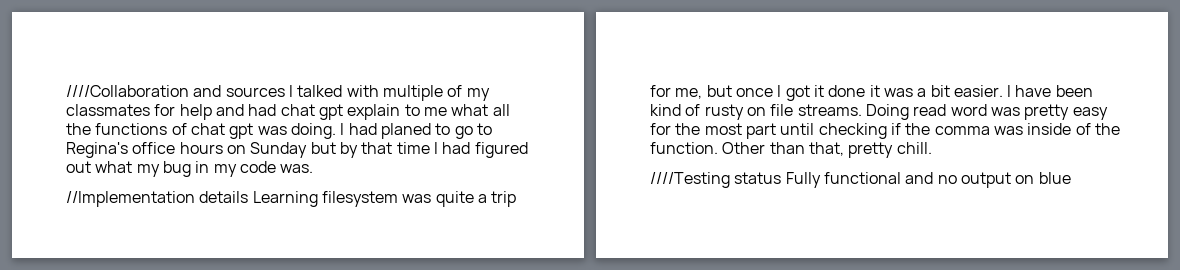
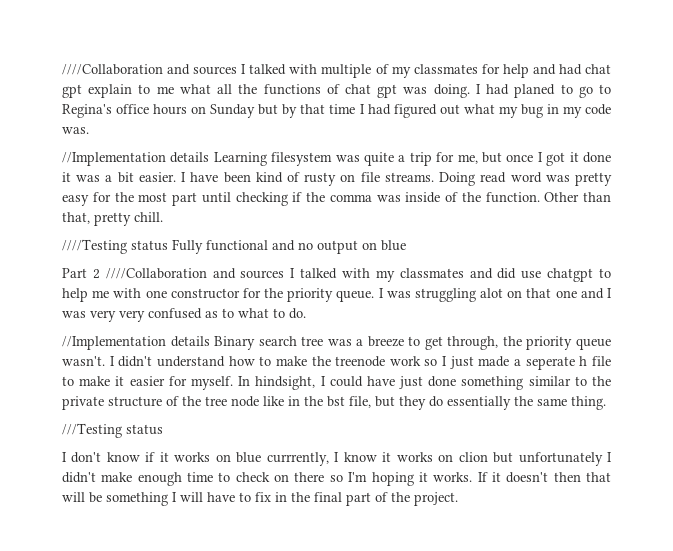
+ Part 2 ////Collaboration and sources I talked with my classmates and did use chatgpt to help me with one constructor for the priority queue. I was struggling alot on that one and I was very very confused as to what to do.
+ //Implementation details Binary search tree was a breeze to get through, the priority queue wasn't. I didn't understand how to make the treenode work so I just made a seperate h file to make it easier for myself. In hindsight, I could have just done something similar to the private structure of the tree node like in the bst file, but they do essentially the same thing.
+ ///Testing status
+ I don't know if it works on blue currrently, I know it works on clion but unfortunately I didn't make enough time to check on there so I'm hoping it works. If it doesn't then that will be something I will have to fix in the final part of the project.

